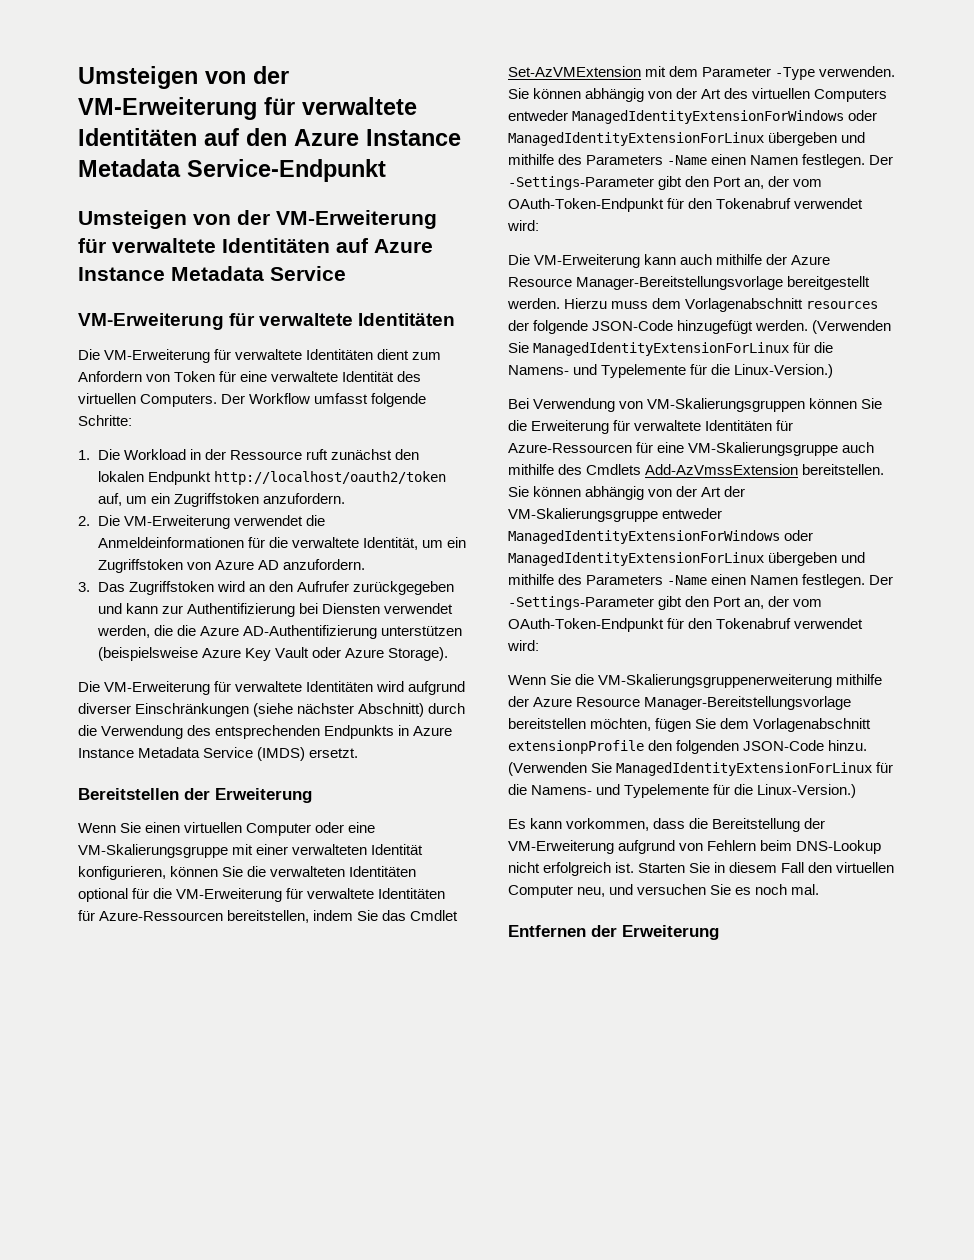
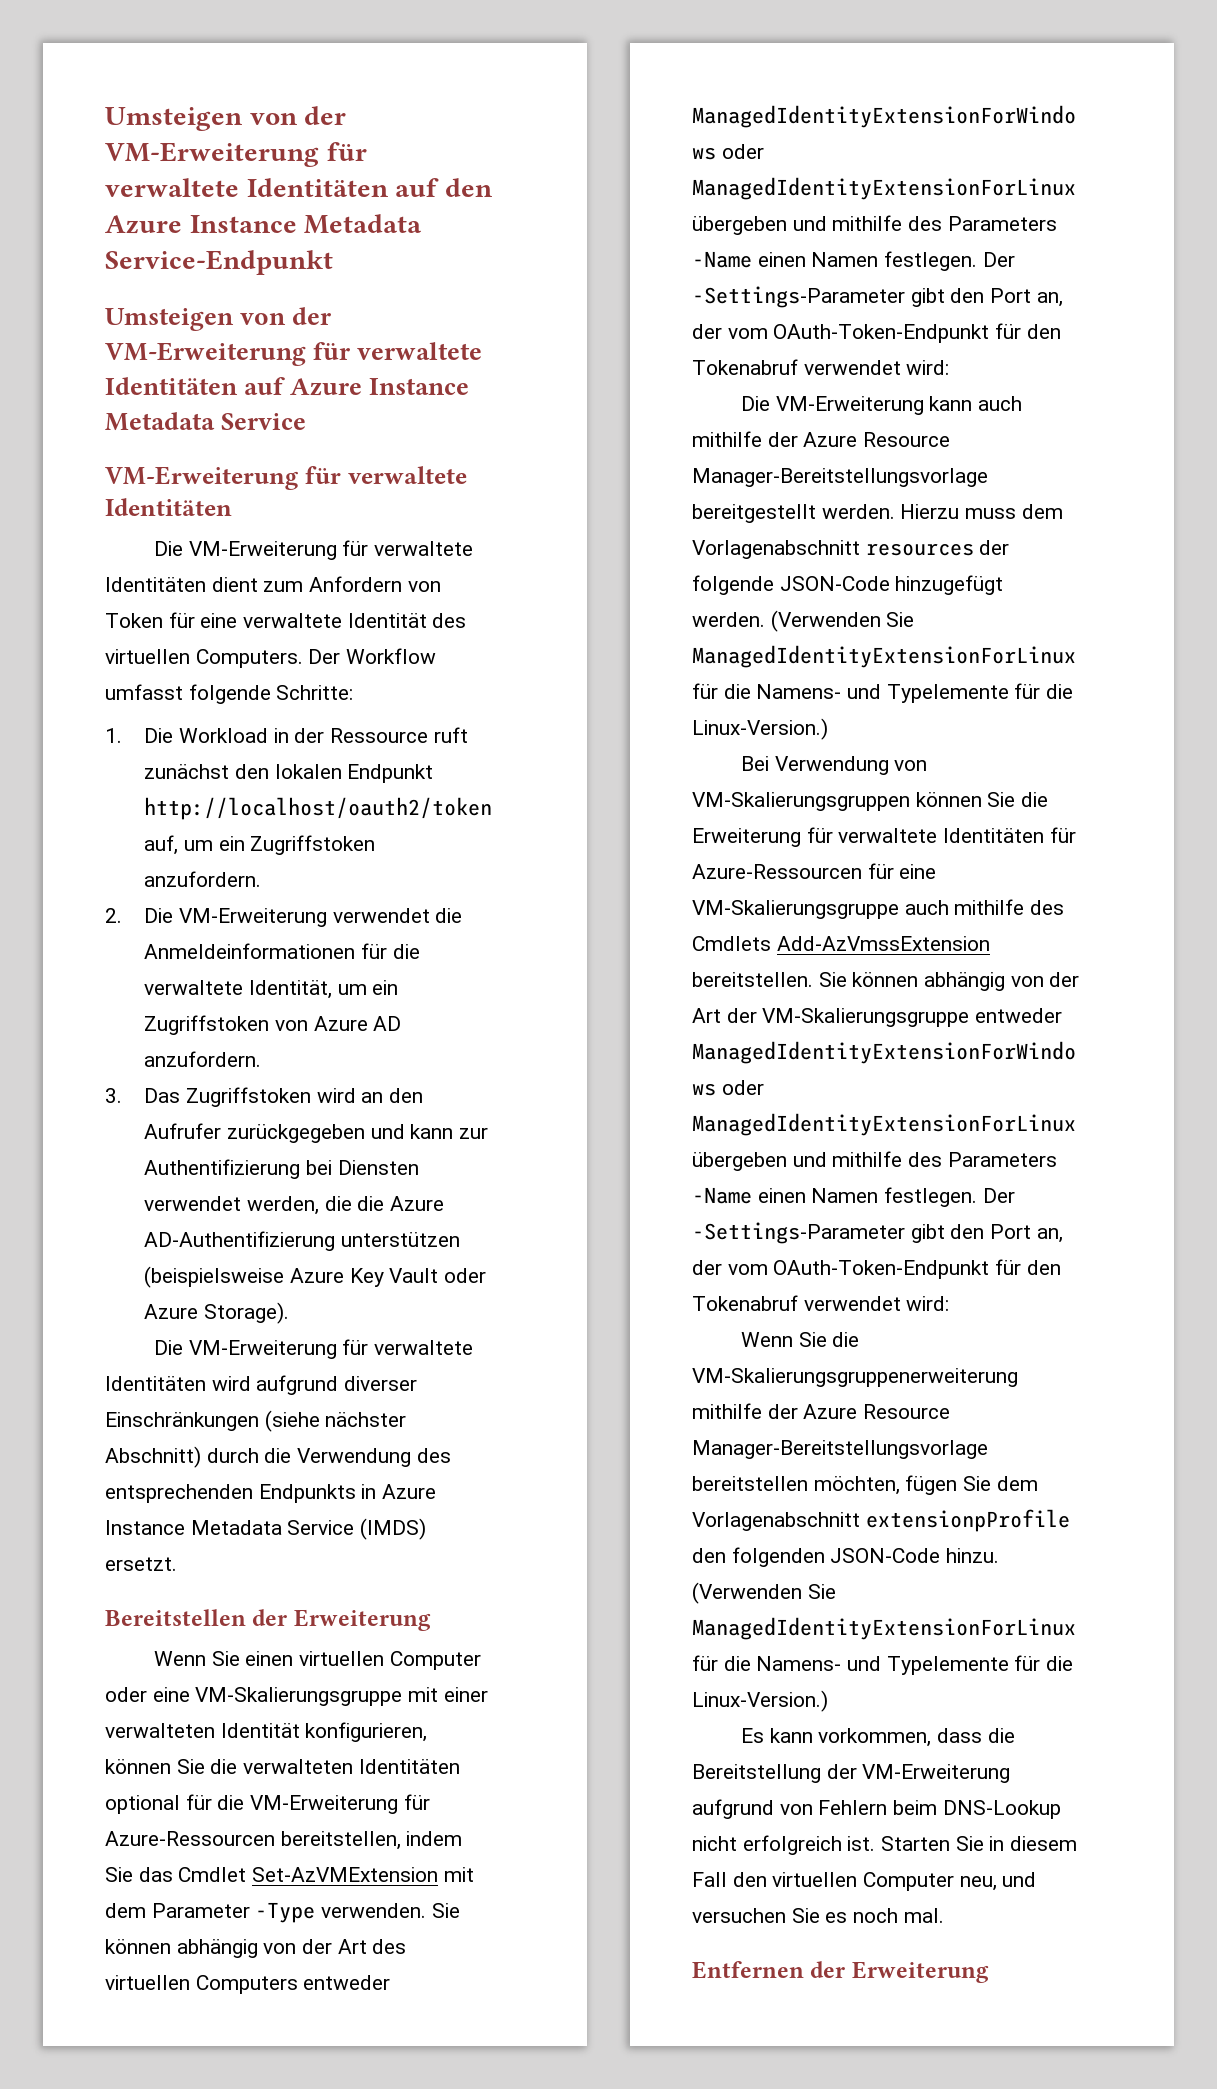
- Wenn Sie einen virtuellen Computer oder eine VM-Skalierungsgruppe mit einer verwalteten Identität konfigurieren, können Sie die verwalteten Identitäten optional für die VM-Erweiterung für verwaltete Identitäten für Azure-Ressourcen bereitstellen, indem Sie das Cmdlet Set-AzVMExtension mit dem Parameter -Type verwenden.
+ Wenn Sie einen virtuellen Computer oder eine VM-Skalierungsgruppe mit einer verwalteten Identität konfigurieren, können Sie die verwalteten Identitäten optional für die VM-Erweiterung für Azure-Ressourcen bereitstellen, indem Sie das Cmdlet Set-AzVMExtension mit dem Parameter -Type verwenden.

